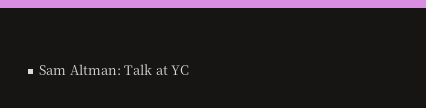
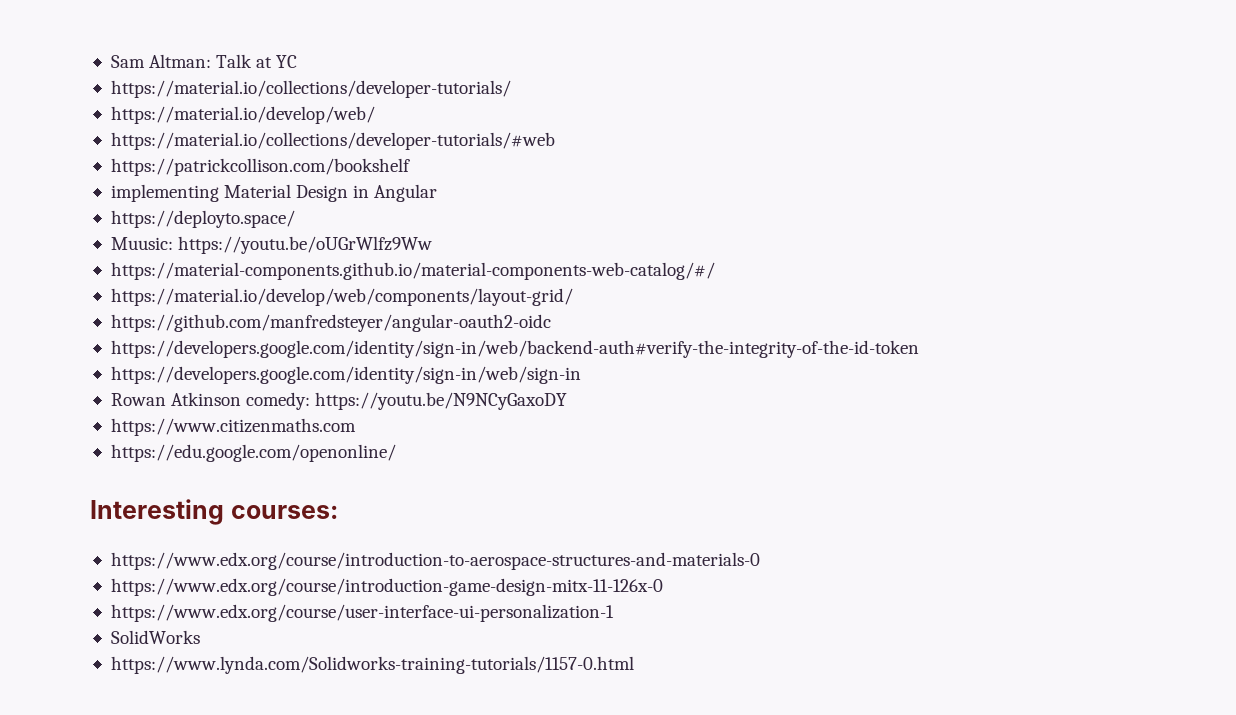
+ https://material.io/collections/developer-tutorials/
+ https://material.io/develop/web/
+ https://material.io/collections/developer-tutorials/#web
+ https://patrickcollison.com/bookshelf
+ implementing Material Design in Angular
+ https://deployto.space/
+ Muusic: https://youtu.be/oUGrWlfz9Ww
+ https://material-components.github.io/material-components-web-catalog/#/
+ https://material.io/develop/web/components/layout-grid/
+ https://github.com/manfredsteyer/angular-oauth2-oidc
+ https://developers.google.com/identity/sign-in/web/backend-auth#verify-the-integrity-of-the-id-token
+ https://developers.google.com/identity/sign-in/web/sign-in
+ Rowan Atkinson comedy: https://youtu.be/N9NCyGaxoDY
+ https://www.citizenmaths.com
+ https://edu.google.com/openonline/
+ Interesting courses:
+ https://www.edx.org/course/introduction-to-aerospace-structures-and-materials-0
+ https://www.edx.org/course/introduction-game-design-mitx-11-126x-0
+ https://www.edx.org/course/user-interface-ui-personalization-1
+ SolidWorks
+ https://www.lynda.com/Solidworks-training-tutorials/1157-0.html

